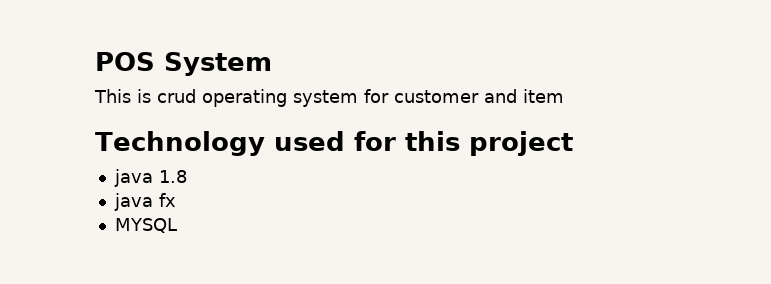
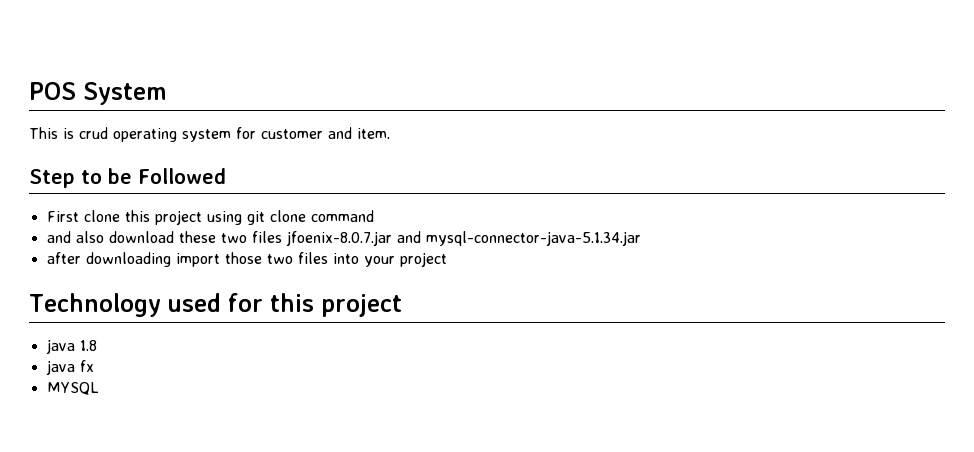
- This is crud operating system for customer and item
+ This is crud operating system for customer and item.
+ Step to be Followed
+ First clone this project using git clone command
+ and also download these two files jfoenix-8.0.7.jar and mysql-connector-java-5.1.34.jar
+ after downloading import those two files into your project

